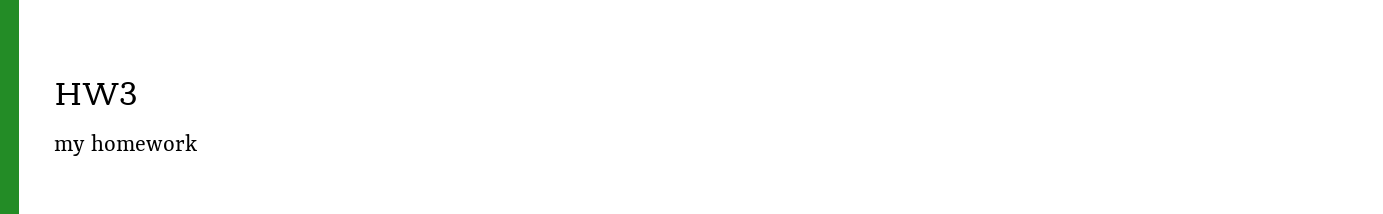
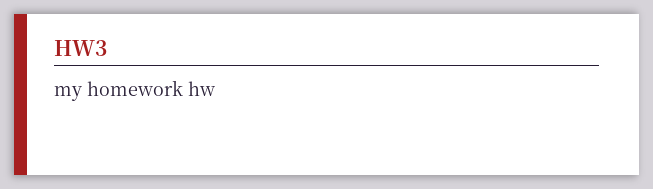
- my homework
+ my homework hw

